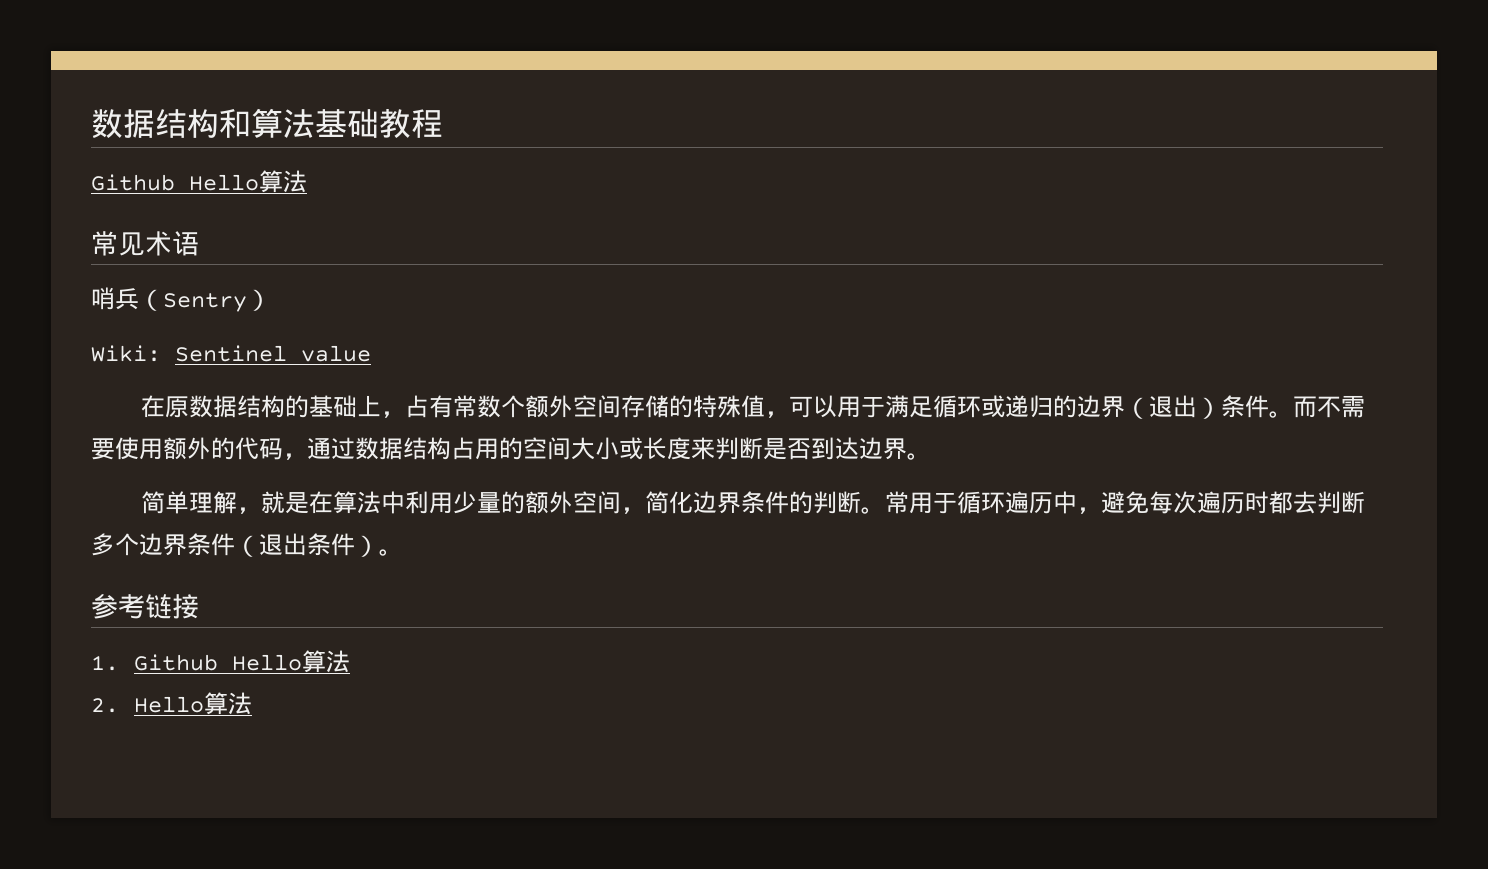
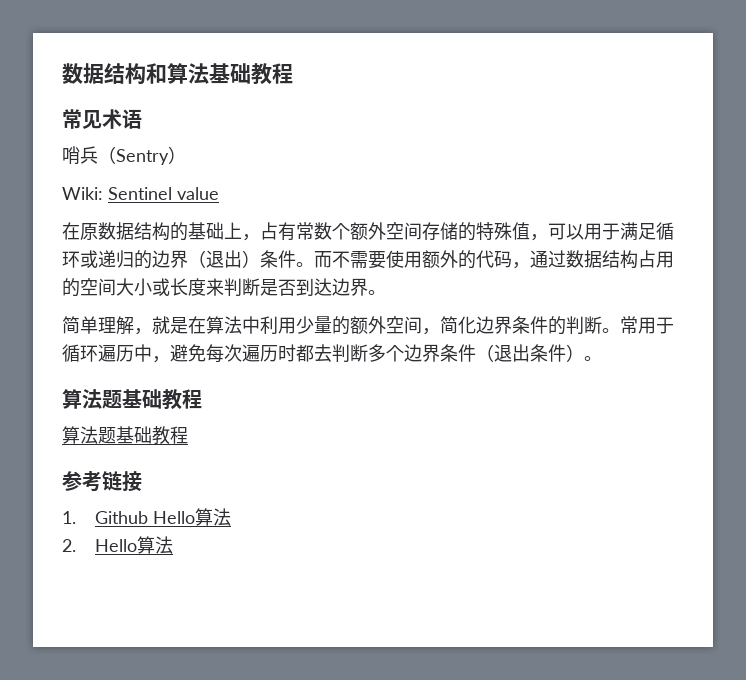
  数据结构和算法基础教程
- Github Hello算法
  常用于循环遍历中，避免每次遍历时都去判断多个边界条件（退出条件）。
+ 算法题基础教程
+ 算法题基础教程

